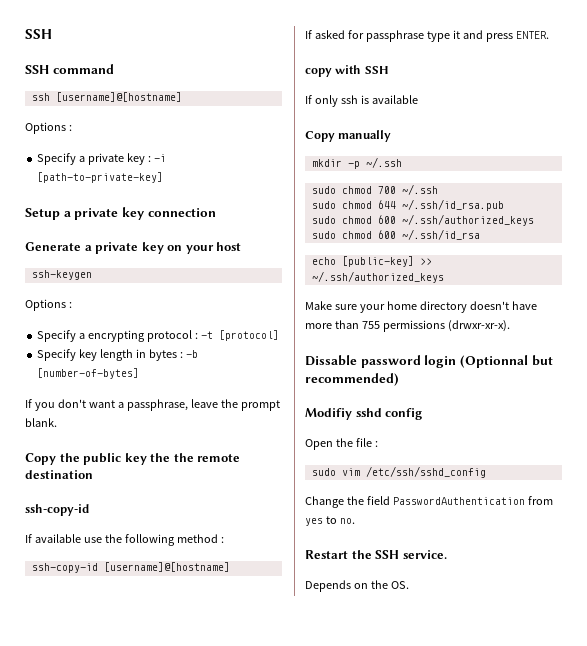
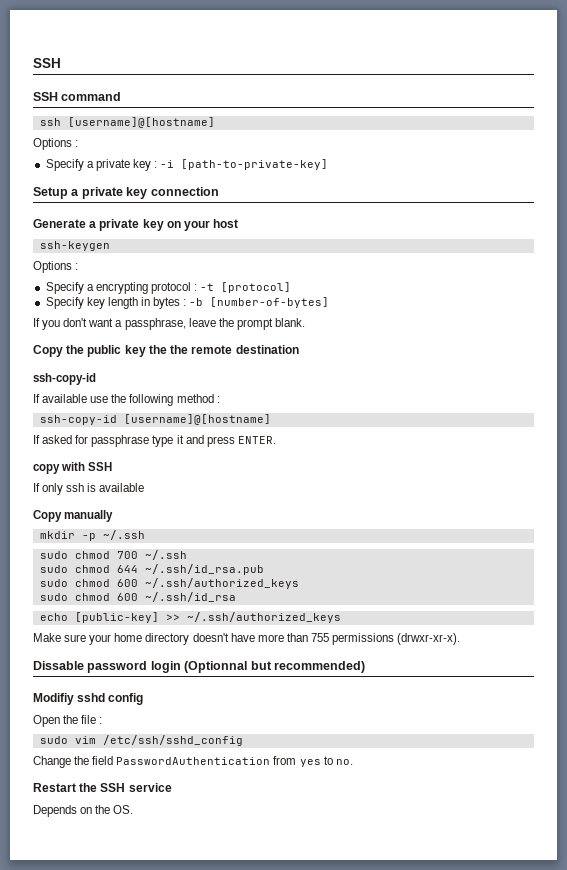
- Restart the SSH service.
+ Restart the SSH service

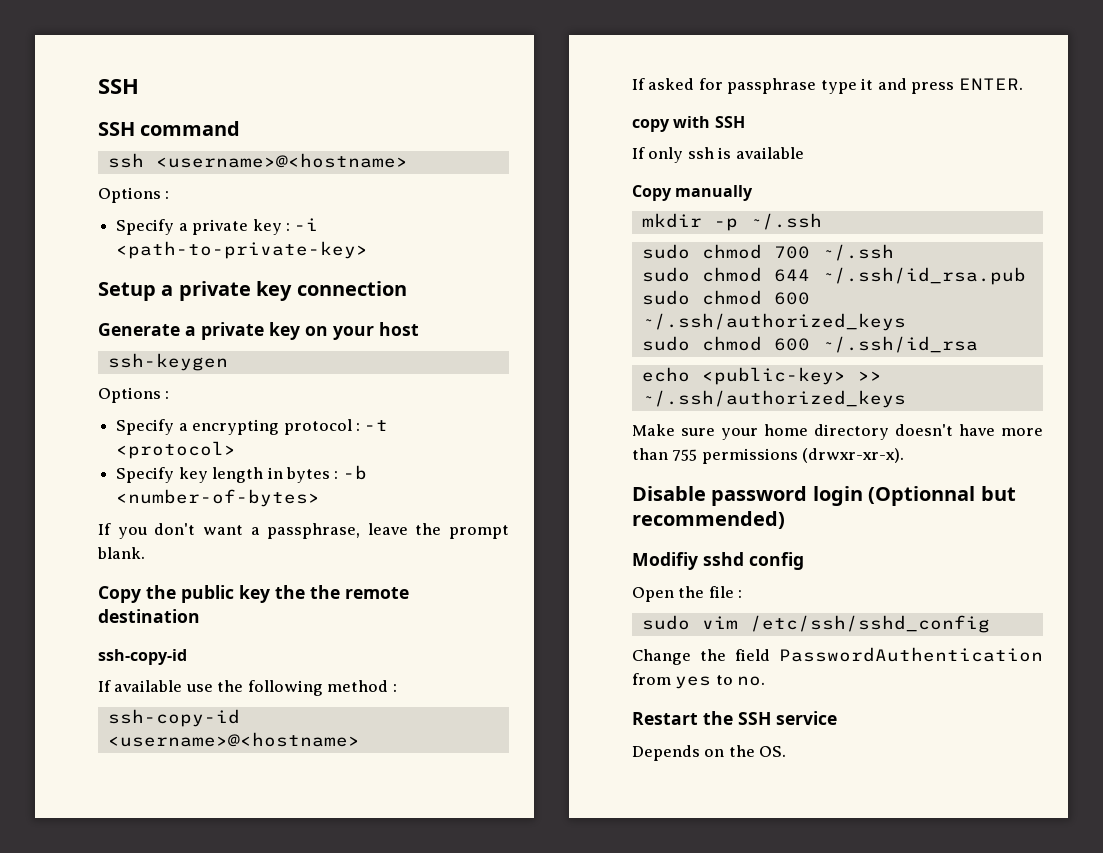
- ssh [username]@[hostname]
+ ssh <username>@<hostname>
- Specify a private key : -i [path-to-private-key]
+ Specify a private key : -i <path-to-private-key>
- Specify a encrypting protocol : -t [protocol]
+ Specify a encrypting protocol : -t <protocol>
- Specify key length in bytes : -b [number-of-bytes]
+ Specify key length in bytes : -b <number-of-bytes>
- ssh-copy-id [username]@[hostname]
+ ssh-copy-id <username>@<hostname>
- echo [public-key] >> ~/.ssh/authorized_keys
+ echo <public-key> >> ~/.ssh/authorized_keys
- Dissable password login (Optionnal but recommended)
+ Disable password login (Optionnal but recommended)

